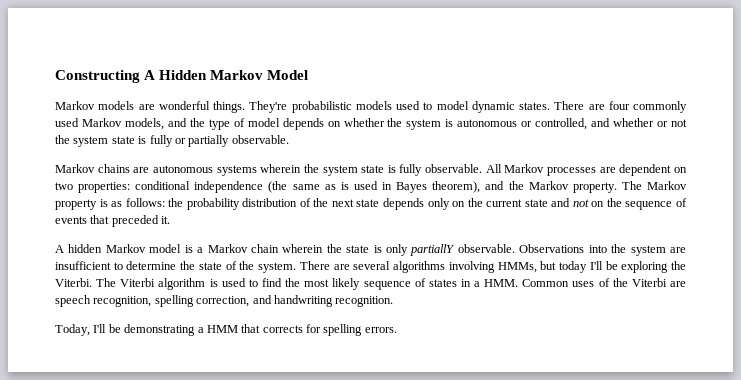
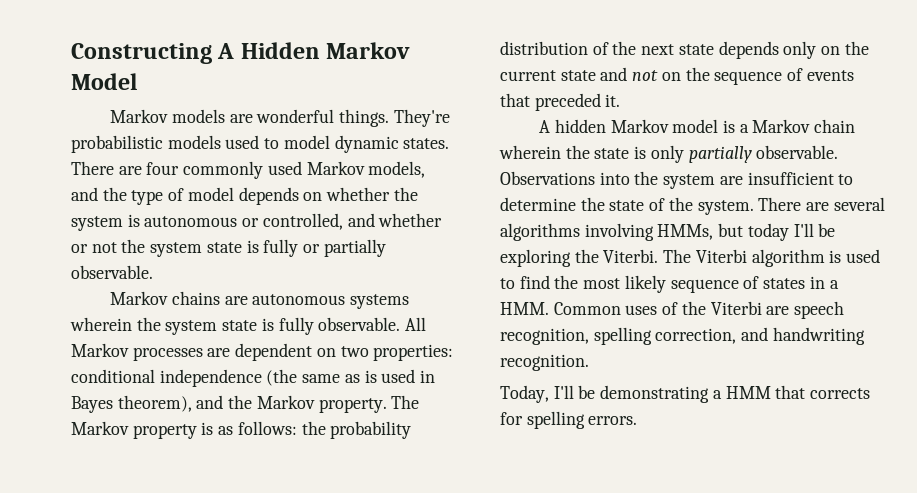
- A hidden Markov model is a Markov chain wherein the state is only partiallY observable.
+ A hidden Markov model is a Markov chain wherein the state is only partially observable.

